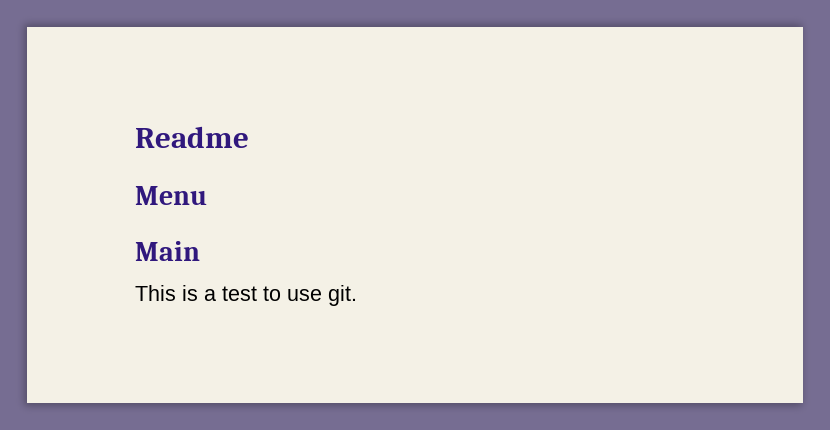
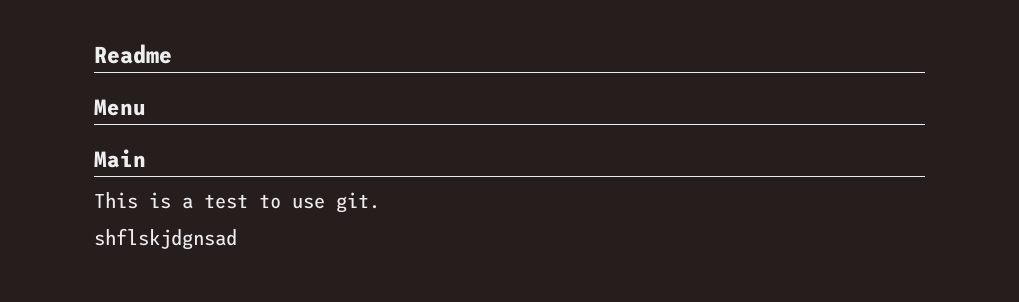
+ shflskjdgnsad

